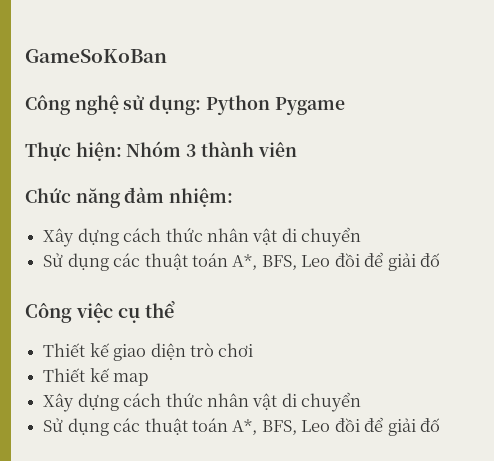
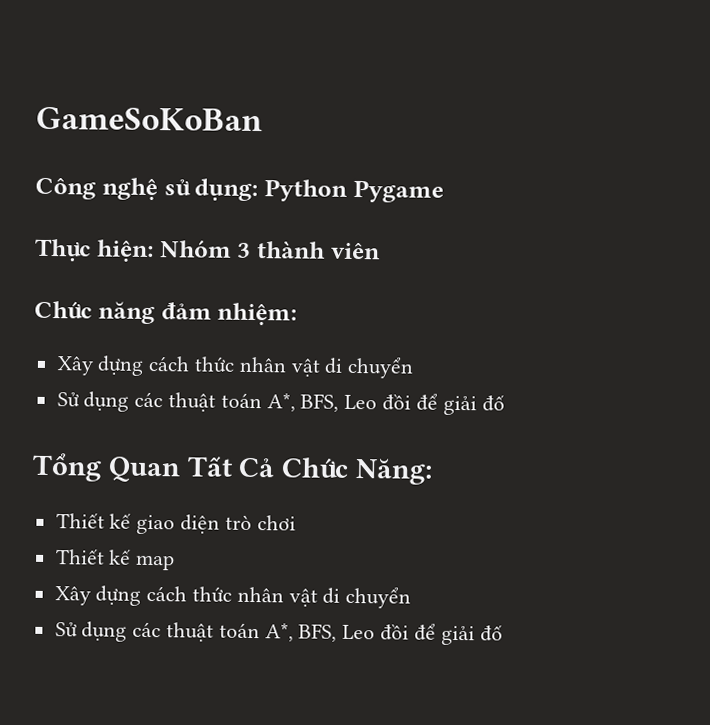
- Công việc cụ thể
+ Tổng Quan Tất Cả Chức Năng:

